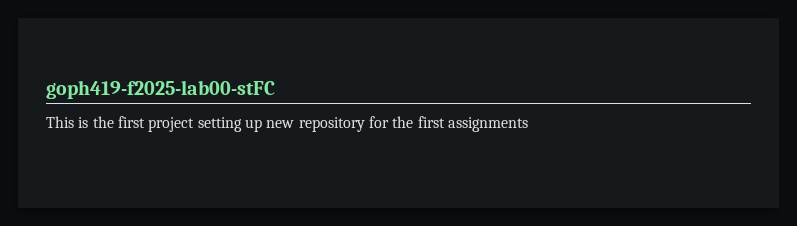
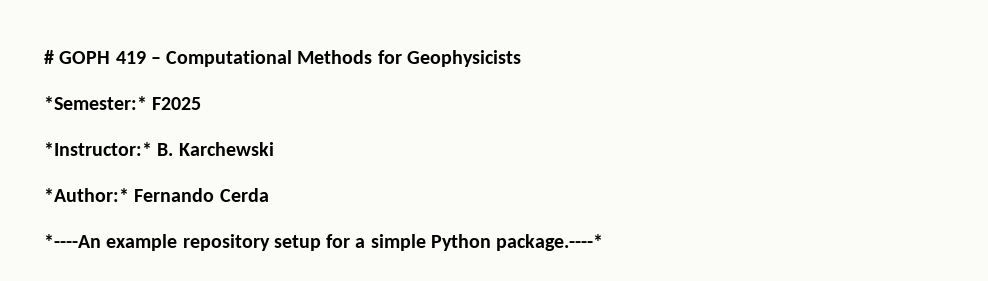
- goph419-f2025-lab00-stFC
- This is the first project setting up new repository for the first assignments
+ # GOPH 419 – Computational Methods for Geophysicists
+ *Semester:* F2025
+ *Instructor:* B. Karchewski
+ *Author:* Fernando Cerda
+ *----An example repository setup for a simple Python package.----*

